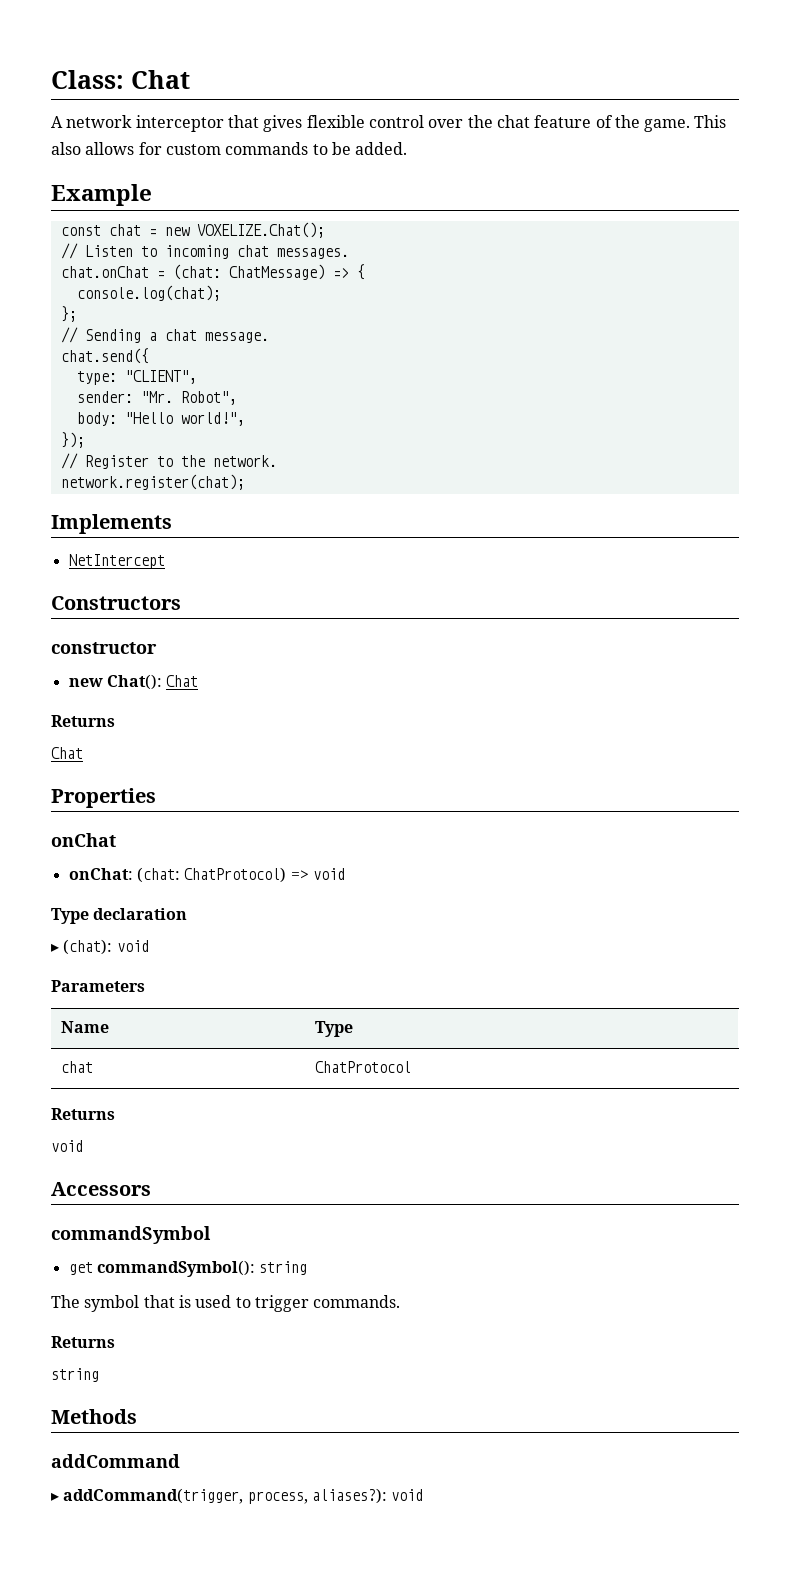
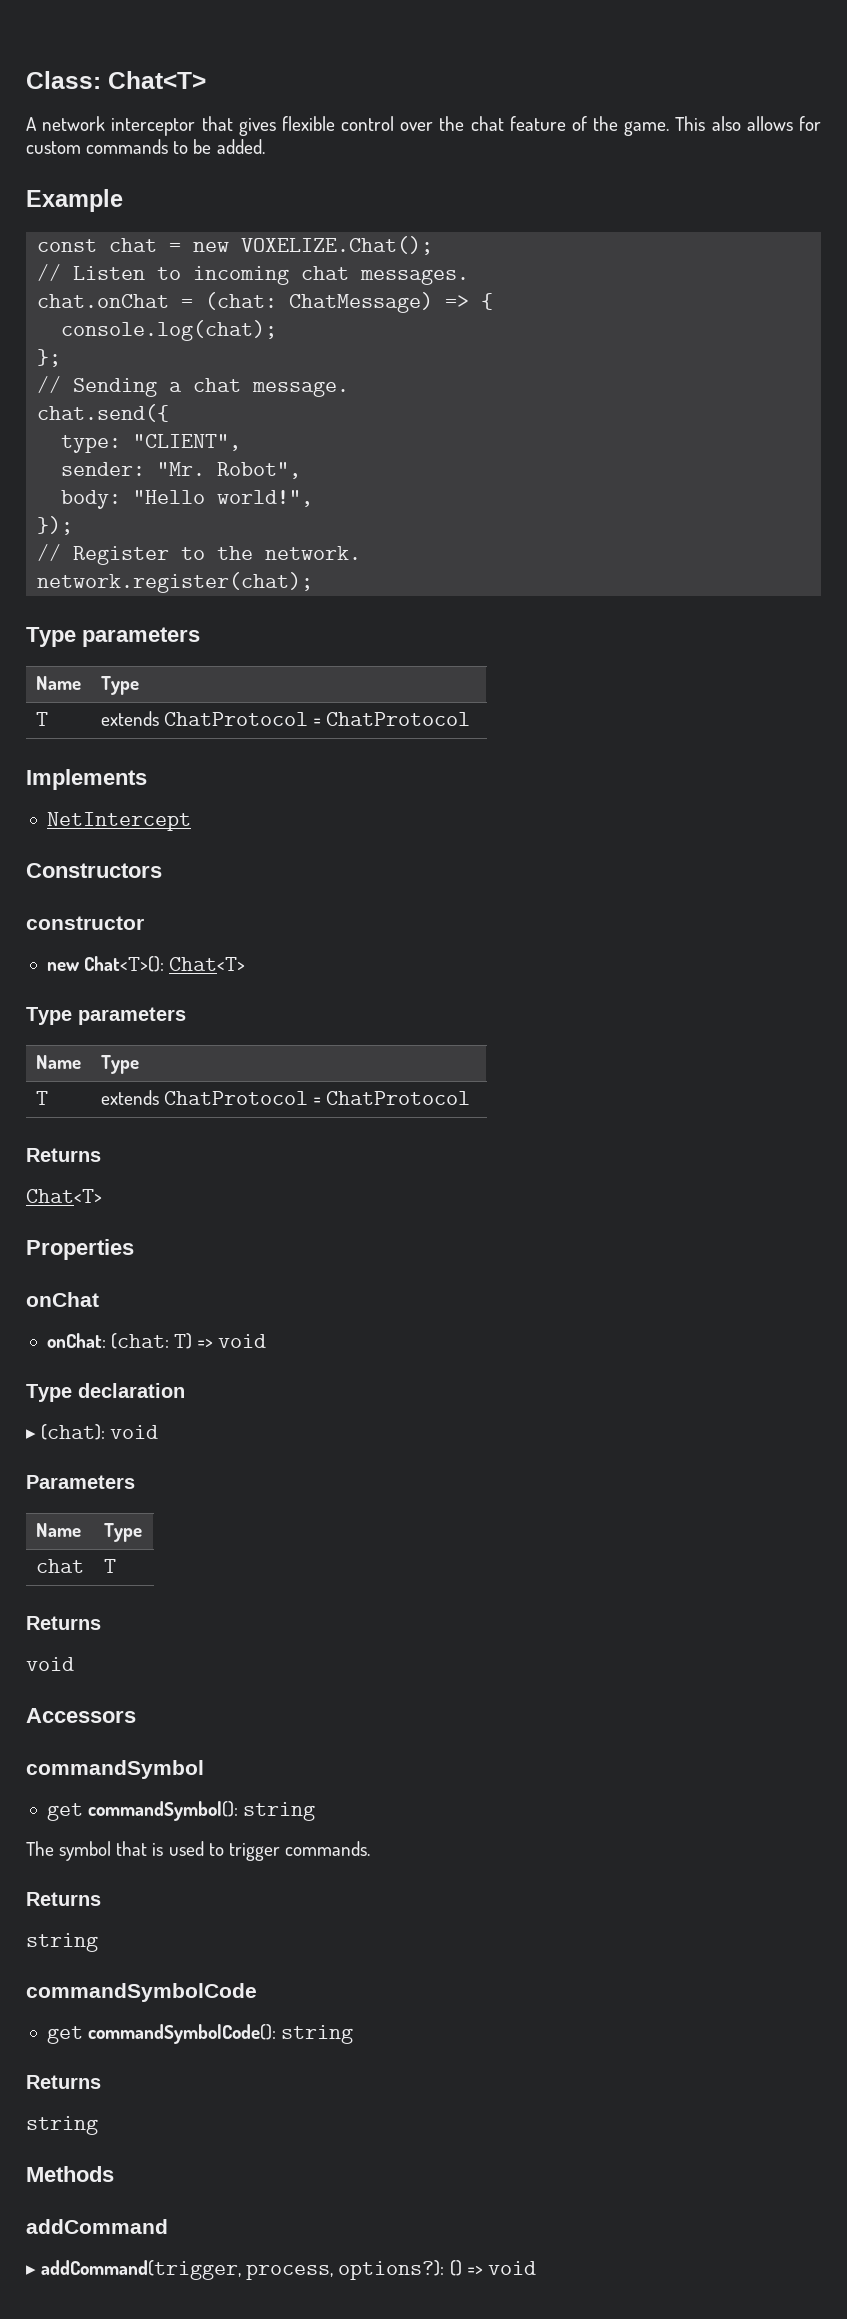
- Class: Chat
+ Class: Chat<T>
  network.register(chat);
+ Type parameters
+ Name | Type
+ T | extends ChatProtocol = ChatProtocol
- new Chat(): Chat
+ new Chat<T>(): Chat<T>
+ Type parameters
+ Name | Type
+ T | extends ChatProtocol = ChatProtocol
  Returns
- Chat
+ Chat<T>
- onChat: (chat: ChatProtocol) => void
+ onChat: (chat: T) => void
- chat | ChatProtocol
+ chat | T
+ commandSymbolCode
+ get commandSymbolCode(): string
+ Returns
+ string
- ▸ addCommand(trigger, process, aliases?): void
+ ▸ addCommand(trigger, process, options?): () => void

